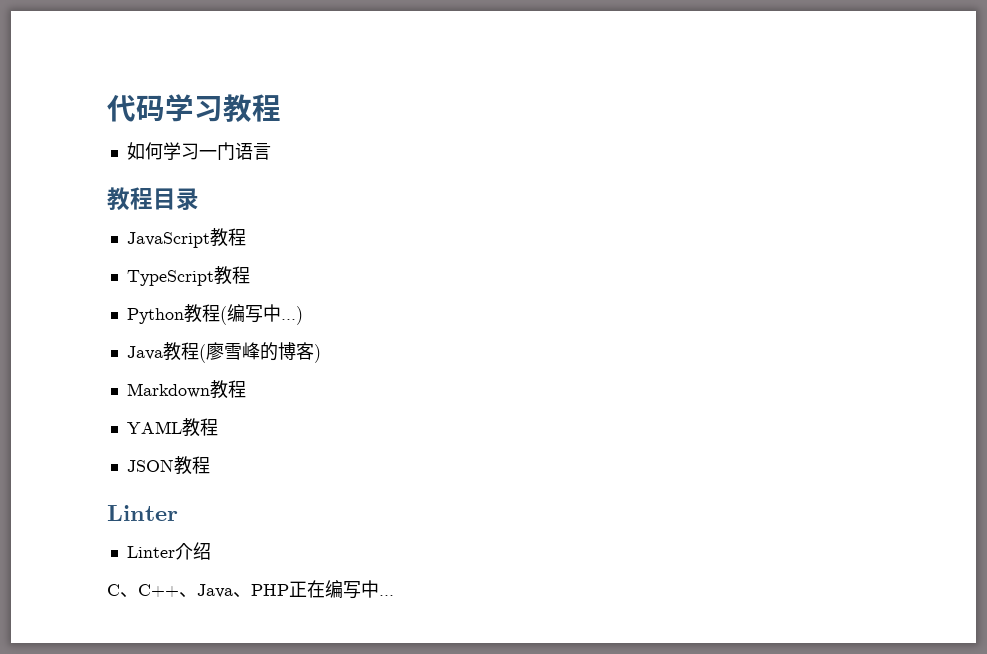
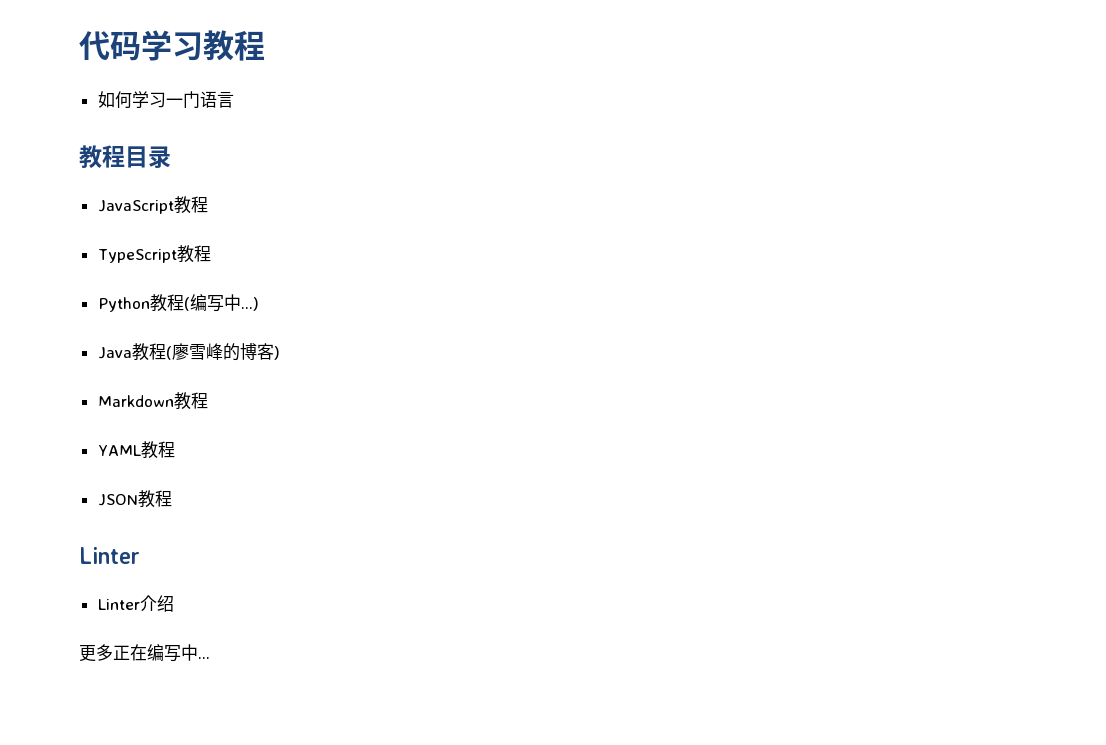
- C、C++、Java、PHP正在编写中...
+ 更多正在编写中...

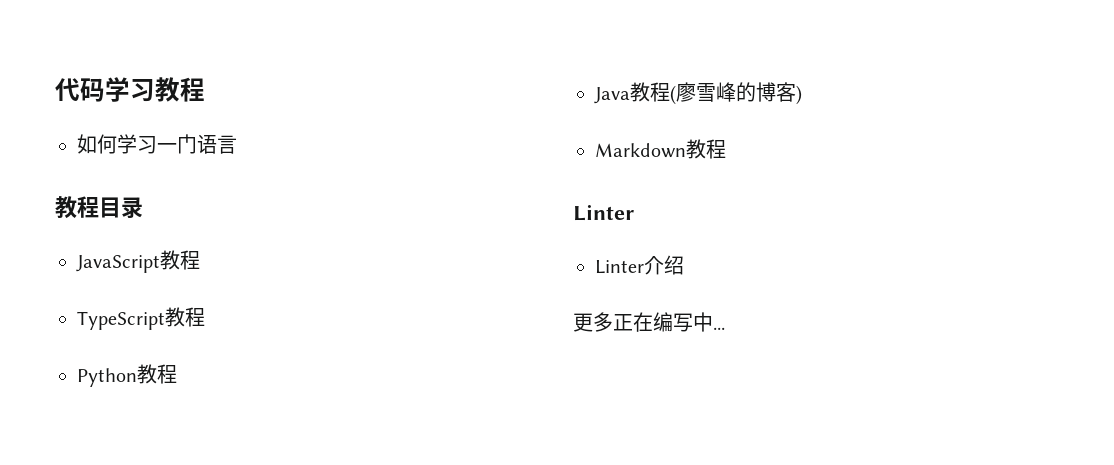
- Python教程(编写中...)
+ Python教程
- YAML教程
- JSON教程

